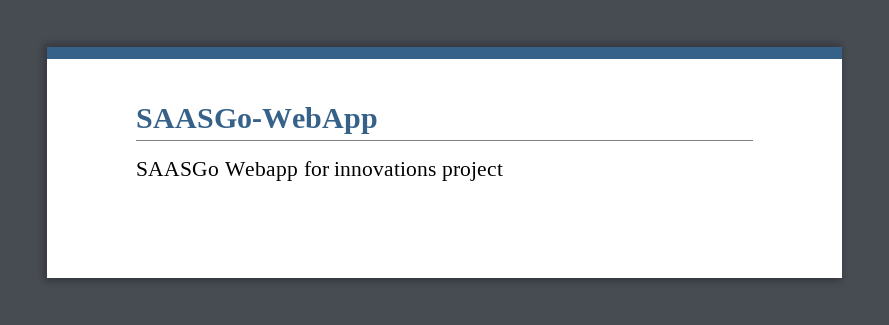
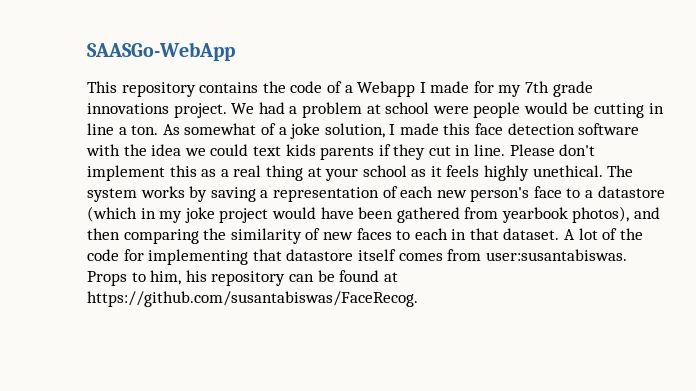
- SAASGo Webapp for innovations project
+ This repository contains the code of a Webapp I made for my 7th grade innovations project. We had a problem at school were people would be cutting in line a ton. As somewhat of a joke solution, I made this face detection software with the idea we could text kids parents if they cut in line. Please don't implement this as a real thing at your school as it feels highly unethical. The system works by saving a representation of each new person's face to a datastore (which in my joke project would have been gathered from yearbook photos), and then comparing the similarity of new faces to each in that dataset. A lot of the code for implementing that datastore itself comes from user:susantabiswas. Props to him, his repository can be found at https://github.com/susantabiswas/FaceRecog.

